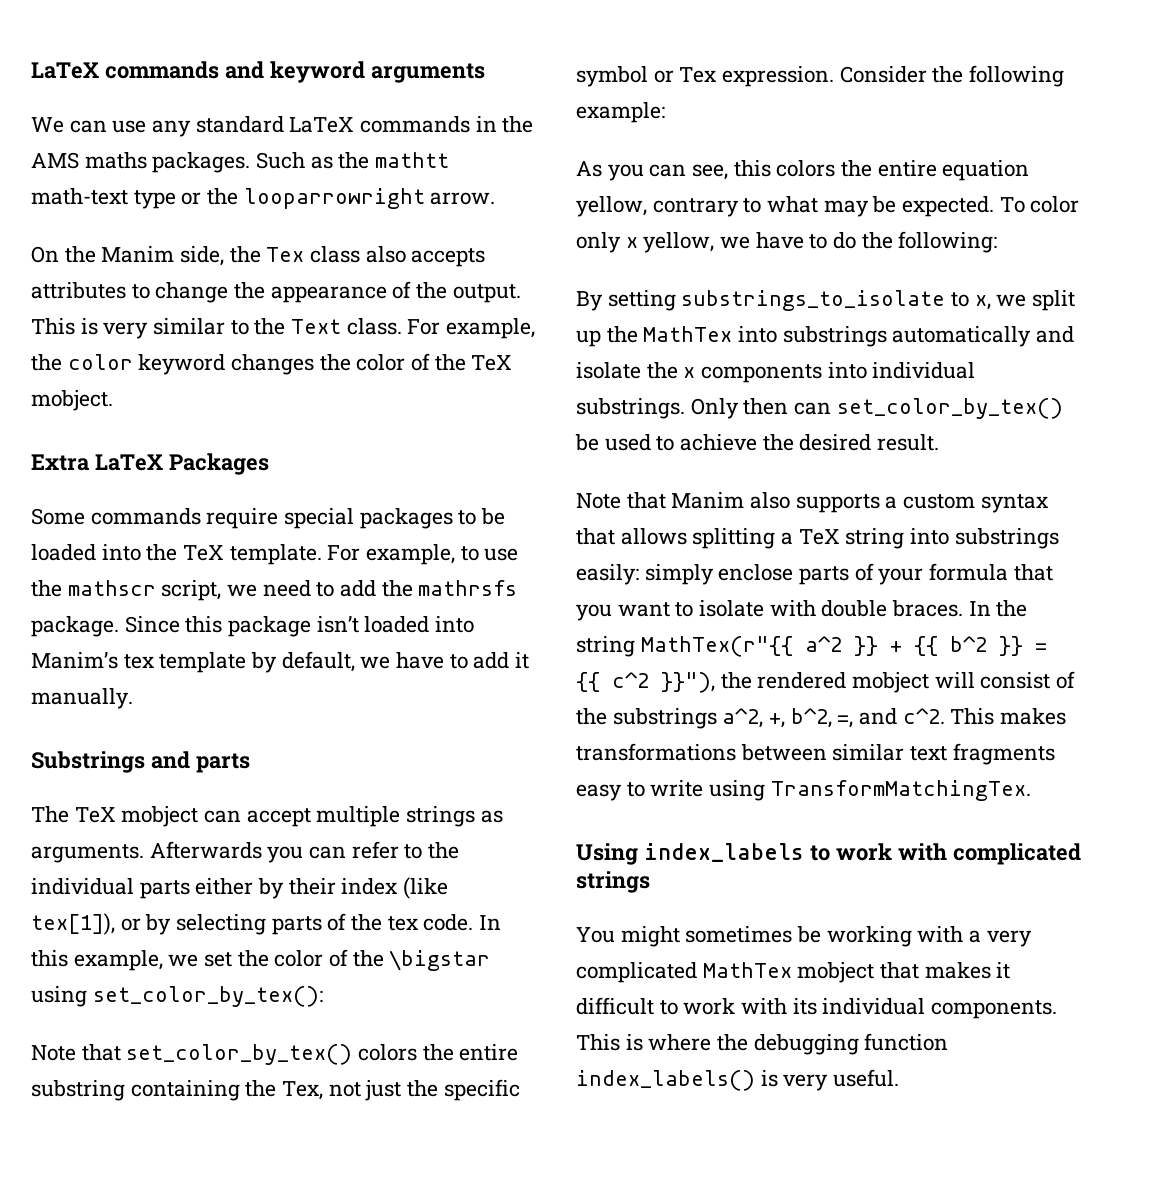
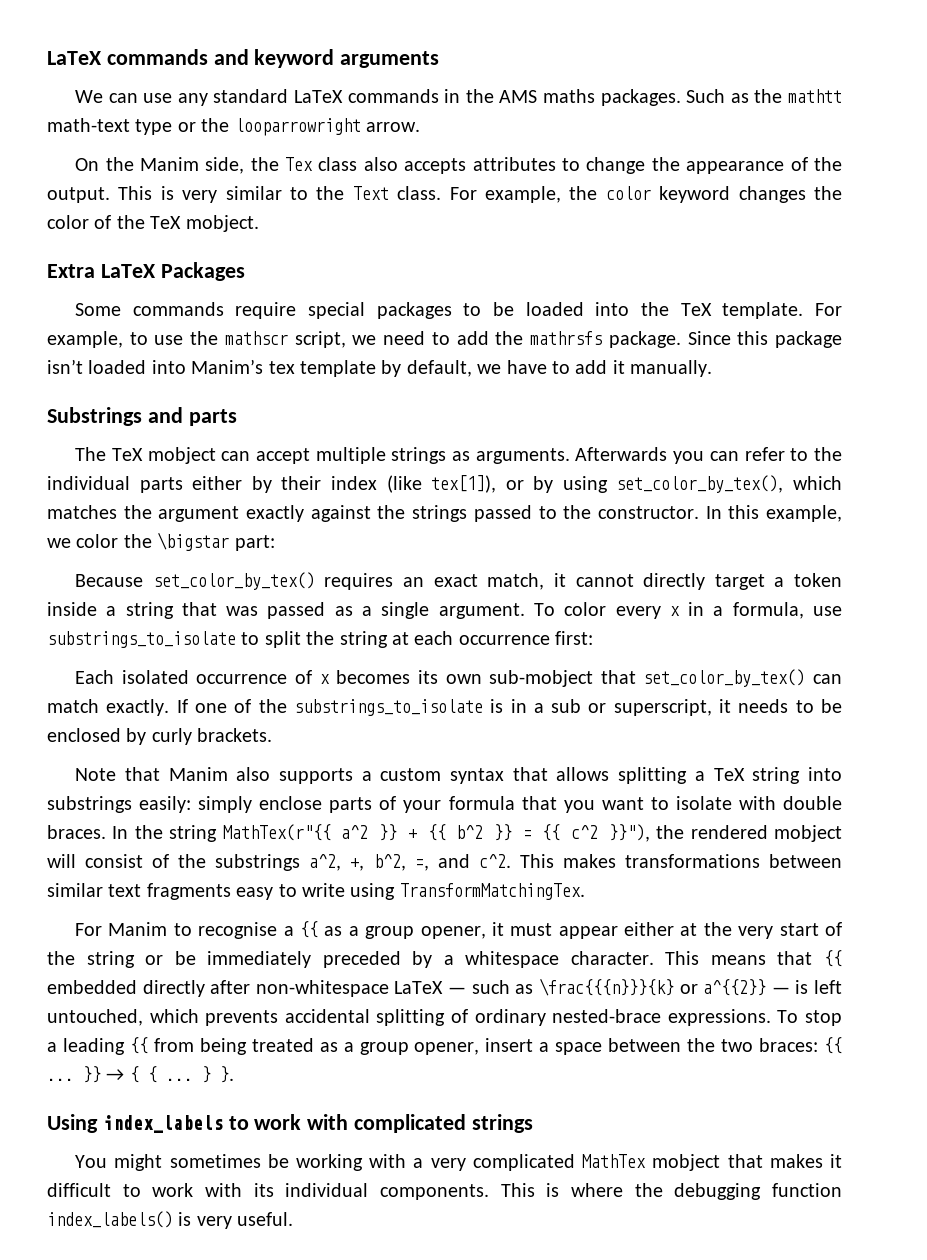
- Afterwards you can refer to the individual parts either by their index (like tex[1]), or by selecting parts of the tex code. In this example, we set the color of the \bigstar using set_color_by_tex():
- Note that set_color_by_tex() colors the entire substring containing the Tex, not just the specific symbol or Tex expression. Consider the following example:
- As you can see, this colors the entire equation yellow, contrary to what may be expected. To color only x yellow, we have to do the following:
- By setting substrings_to_isolate to x, we split up the MathTex into substrings automatically and isolate the x components into individual substrings. Only then can set_color_by_tex() be used to achieve the desired result.
+ Afterwards you can refer to the individual parts either by their index (like tex[1]), or by using set_color_by_tex(), which matches the argument exactly against the strings passed to the constructor. In this example, we color the \bigstar part:
+ Because set_color_by_tex() requires an exact match, it cannot directly target a token inside a string that was passed as a single argument. To color every x in a formula, use substrings_to_isolate to split the string at each occurrence first:
+ Each isolated occurrence of x becomes its own sub-mobject that set_color_by_tex() can match exactly. If one of the substrings_to_isolate is in a sub or superscript, it needs to be enclosed by curly brackets.
+ For Manim to recognise a {{ as a group opener, it must appear either at the very start of the string or be immediately preceded by a whitespace character. This means that {{ embedded directly after non-whitespace LaTeX — such as \frac{{{n}}}{k} or a^{{2}} — is left untouched, which prevents accidental splitting of ordinary nested-brace expressions. To stop a leading {{ from being treated as a group opener, insert a space between the two braces: {{ ... }} → { { ... } }.

